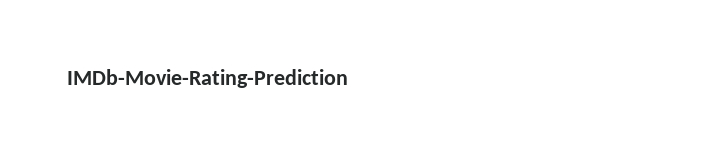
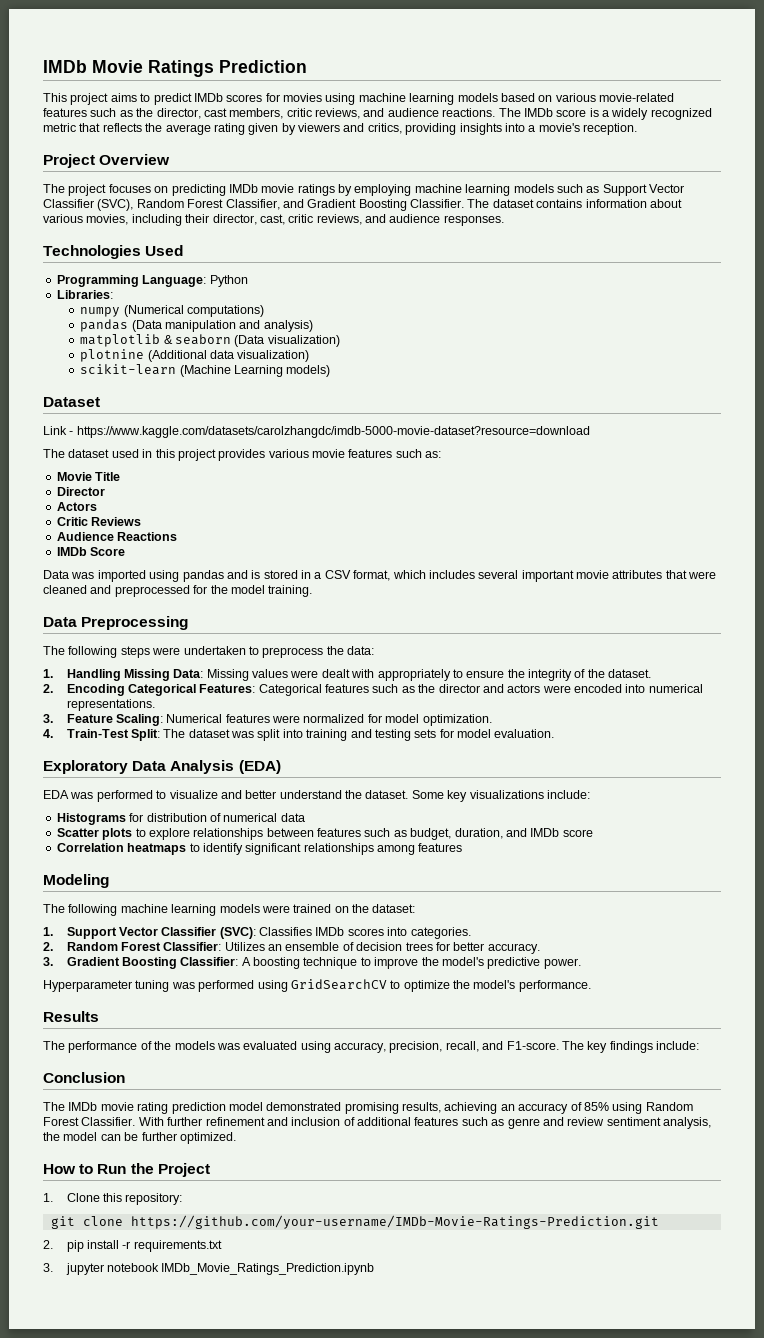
- IMDb-Movie-Rating-Prediction
+ IMDb Movie Ratings Prediction
+ This project aims to predict IMDb scores for movies using machine learning models based on various movie-related features such as the director, cast members, critic reviews, and audience reactions. The IMDb score is a widely recognized metric that reflects the average rating given by viewers and critics, providing insights into a movie's reception.
+ Project Overview
+ The project focuses on predicting IMDb movie ratings by employing machine learning models such as Support Vector Classifier (SVC), Random Forest Classifier, and Gradient Boosting Classifier. The dataset contains information about various movies, including their director, cast, critic reviews, and audience responses.
+ Technologies Used
+ Programming Language: Python
+ Libraries:
+ numpy (Numerical computations)
+ pandas (Data manipulation and analysis)
+ matplotlib & seaborn (Data visualization)
+ plotnine (Additional data visualization)
+ scikit-learn (Machine Learning models)
+ Dataset
+ Link - https://www.kaggle.com/datasets/carolzhangdc/imdb-5000-movie-dataset?resource=download
+ The dataset used in this project provides various movie features such as:
+ Movie Title
+ Director
+ Actors
+ Critic Reviews
+ Audience Reactions
+ IMDb Score
+ Data was imported using pandas and is stored in a CSV format, which includes several important movie attributes that were cleaned and preprocessed for the model training.
+ Data Preprocessing
+ The following steps were undertaken to preprocess the data:
+ 1. Handling Missing Data: Missing values were dealt with appropriately to ensure the integrity of the dataset.
+ 2. Encoding Categorical Features: Categorical features such as the director and actors were encoded into numerical representations.
+ 3. Feature Scaling: Numerical features were normalized for model optimization.
+ 4. Train-Test Split: The dataset was split into training and testing sets for model evaluation.
+ Exploratory Data Analysis (EDA)
+ EDA was performed to visualize and better understand the dataset. Some key visualizations include:
+ Histograms for distribution of numerical data
+ Scatter plots to explore relationships between features such as budget, duration, and IMDb score
+ Correlation heatmaps to identify significant relationships among features
+ Modeling
+ The following machine learning models were trained on the dataset:
+ 1. Support Vector Classifier (SVC): Classifies IMDb scores into categories.
+ 2. Random Forest Classifier: Utilizes an ensemble of decision trees for better accuracy.
+ 3. Gradient Boosting Classifier: A boosting technique to improve the model's predictive power.
+ Hyperparameter tuning was performed using GridSearchCV to optimize the model's performance.
+ Results
+ The performance of the models was evaluated using accuracy, precision, recall, and F1-score. The key findings include:
+ Conclusion
+ The IMDb movie rating prediction model demonstrated promising results, achieving an accuracy of 85% using Random Forest Classifier. With further refinement and inclusion of additional features such as genre and review sentiment analysis, the model can be further optimized.
+ How to Run the Project
+ 1. Clone this repository:
+ git clone https://github.com/your-username/IMDb-Movie-Ratings-Prediction.git
+ 2. pip install -r requirements.txt
+ 3. jupyter notebook IMDb_Movie_Ratings_Prediction.ipynb

